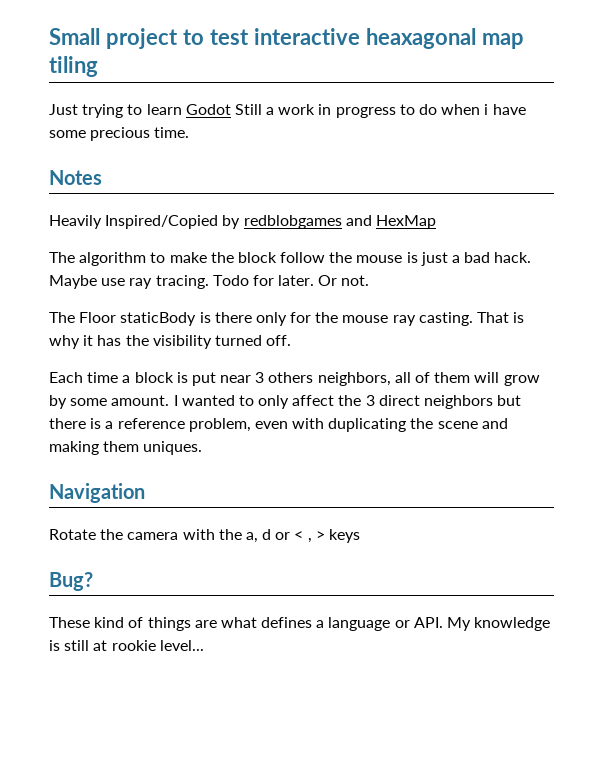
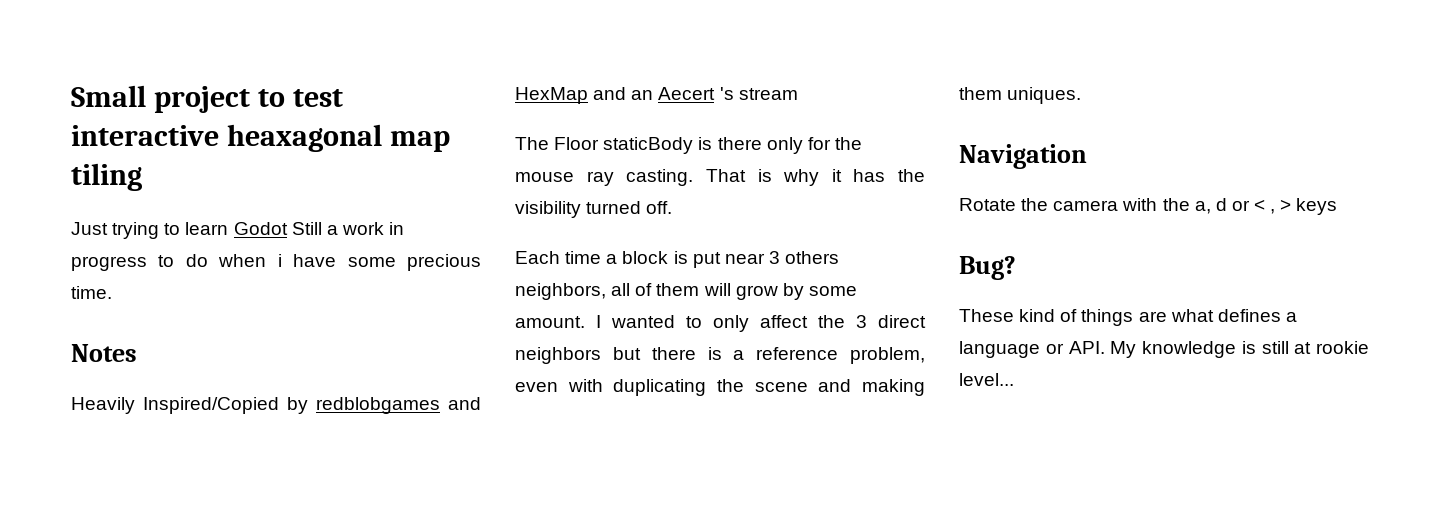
- Heavily Inspired/Copied by redblobgames and HexMap
- The algorithm to make the block follow the mouse is just a bad hack. Maybe use ray tracing. Todo for later. Or not.
+ Heavily Inspired/Copied by redblobgames and HexMap and an Aecert 's stream

